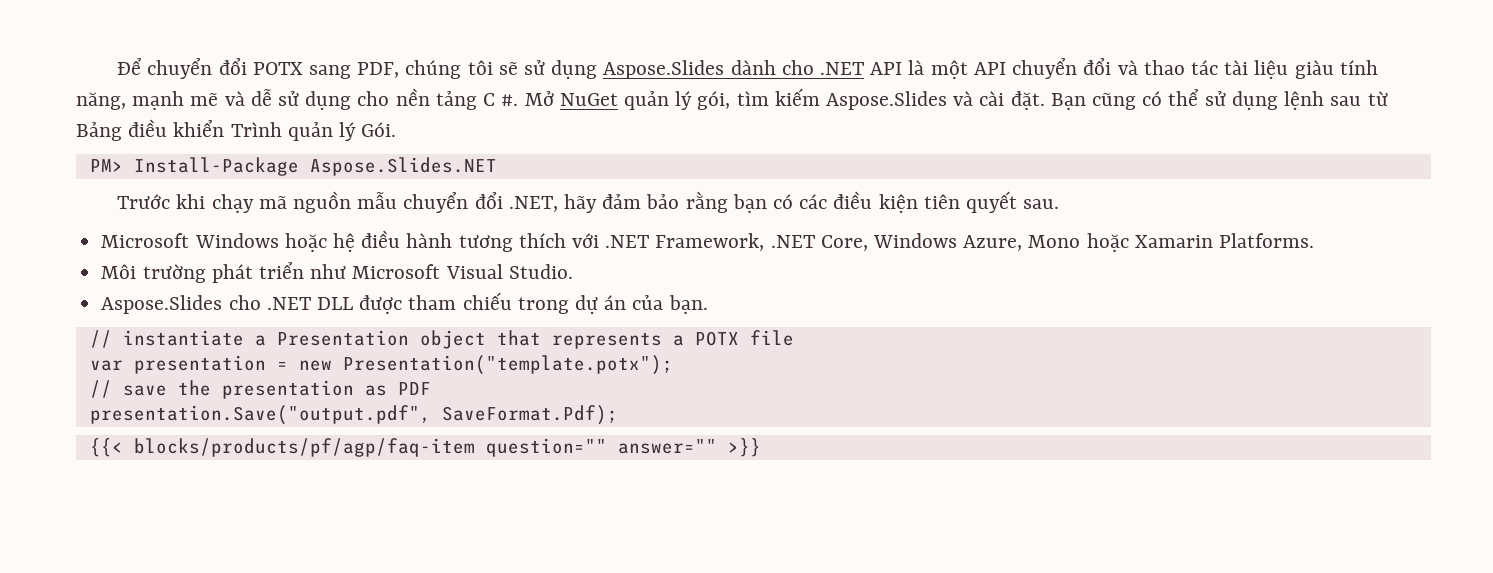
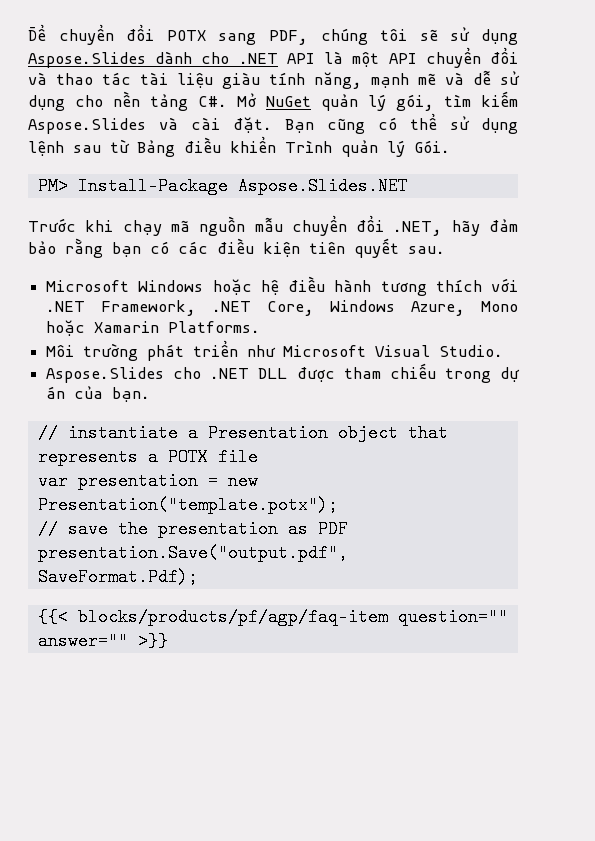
- Để chuyển đổi POTX sang PDF, chúng tôi sẽ sử dụng Aspose.Slides dành cho .NET API là một API chuyển đổi và thao tác tài liệu giàu tính năng, mạnh mẽ và dễ sử dụng cho nền tảng C #. Mở NuGet quản lý gói, tìm kiếm Aspose.Slides và cài đặt.
+ Để chuyển đổi POTX sang PDF, chúng tôi sẽ sử dụng Aspose.Slides dành cho .NET API là một API chuyển đổi và thao tác tài liệu giàu tính năng, mạnh mẽ và dễ sử dụng cho nền tảng C#. Mở NuGet quản lý gói, tìm kiếm Aspose.Slides và cài đặt.

